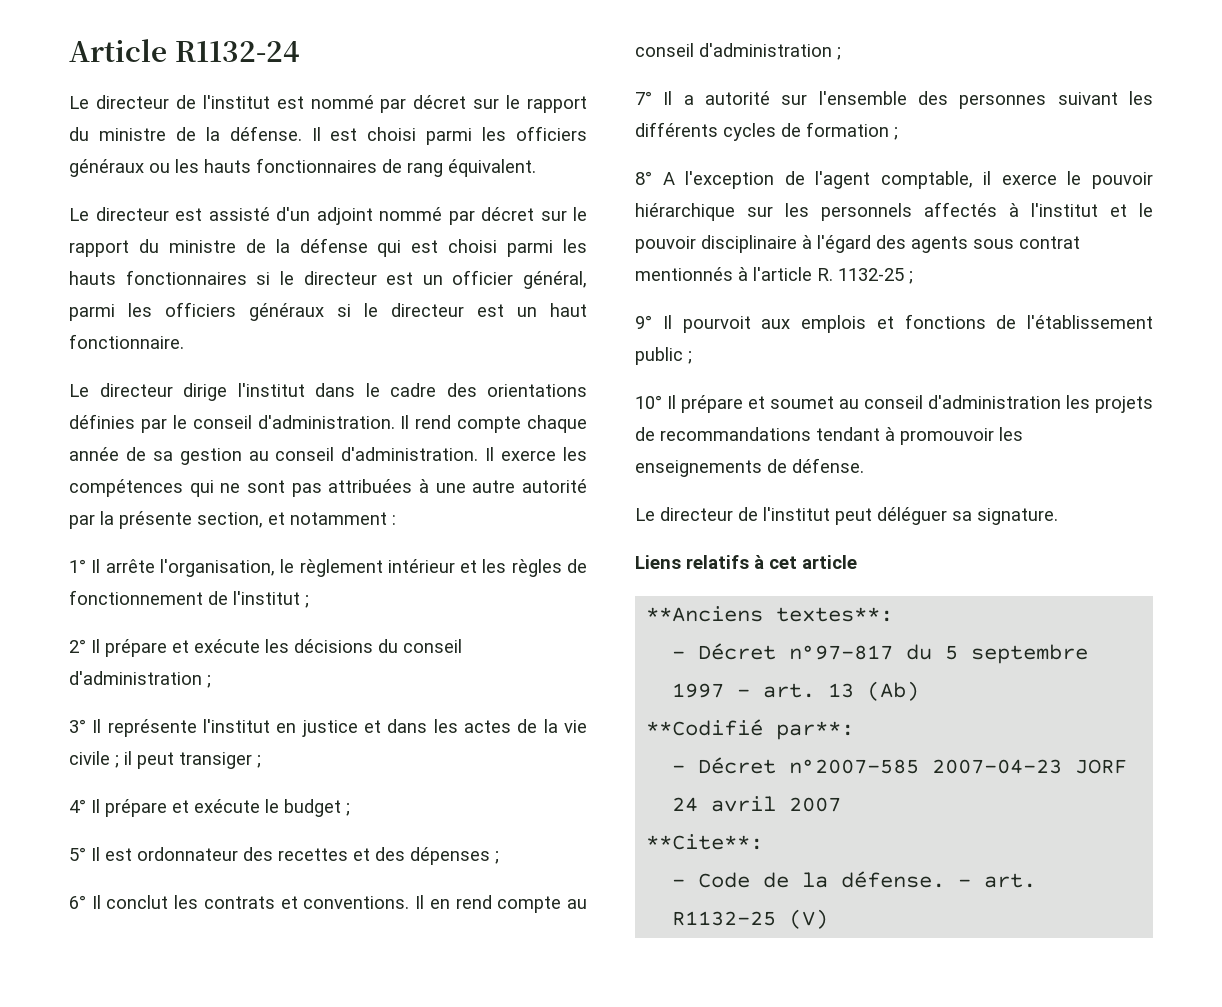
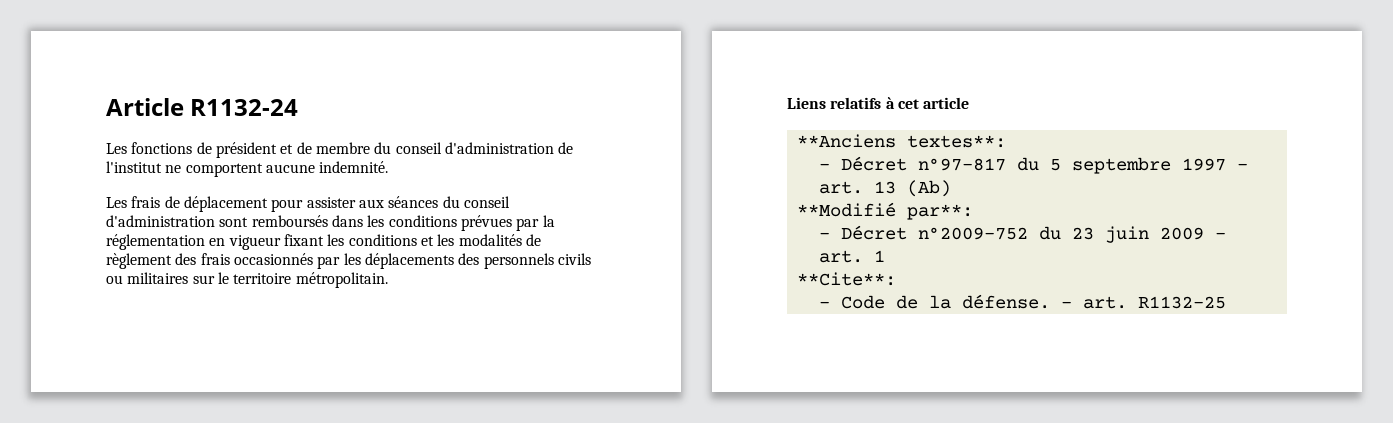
- Le directeur de l'institut est nommé par décret sur le rapport du ministre de la défense. Il est choisi parmi les officiers généraux ou les hauts fonctionnaires de rang équivalent.
- Le directeur est assisté d'un adjoint nommé par décret sur le rapport du ministre de la défense qui est choisi parmi les hauts fonctionnaires si le directeur est un officier général, parmi les officiers généraux si le directeur est un haut fonctionnaire.
- Le directeur dirige l'institut dans le cadre des orientations définies par le conseil d'administration. Il rend compte chaque année de sa gestion au conseil d'administration. Il exerce les compétences qui ne sont pas attribuées à une autre autorité par la présente section, et notamment :
- 1° Il arrête l'organisation, le règlement intérieur et les règles de fonctionnement de l'institut ;
- 2° Il prépare et exécute les décisions du conseil d'administration ;
- 3° Il représente l'institut en justice et dans les actes de la vie civile ; il peut transiger ;
- 4° Il prépare et exécute le budget ;
- 5° Il est ordonnateur des recettes et des dépenses ;
- 6° Il conclut les contrats et conventions. Il en rend compte au conseil d'administration ;
- 7° Il a autorité sur l'ensemble des personnes suivant les différents cycles de formation ;
- 8° A l'exception de l'agent comptable, il exerce le pouvoir hiérarchique sur les personnels affectés à l'institut et le pouvoir disciplinaire à l'égard des agents sous contrat mentionnés à l'article R. 1132-25 ;
- 9° Il pourvoit aux emplois et fonctions de l'établissement public ;
- 10° Il prépare et soumet au conseil d'administration les projets de recommandations tendant à promouvoir les enseignements de défense.
- Le directeur de l'institut peut déléguer sa signature.
+ Les fonctions de président et de membre du conseil d'administration de l'institut ne comportent aucune indemnité.
+ Les frais de déplacement pour assister aux séances du conseil d'administration sont remboursés dans les conditions prévues par la réglementation en vigueur fixant les conditions et les modalités de règlement des frais occasionnés par les déplacements des personnels civils ou militaires sur le territoire métropolitain.
- **Codifié par**:
+ **Modifié par**:
- - Décret n°2007-585 2007-04-23 JORF 24 avril 2007
+ - Décret n°2009-752 du 23 juin 2009 - art. 1
- - art. R1132-25 (V)
+ - art. R1132-25

